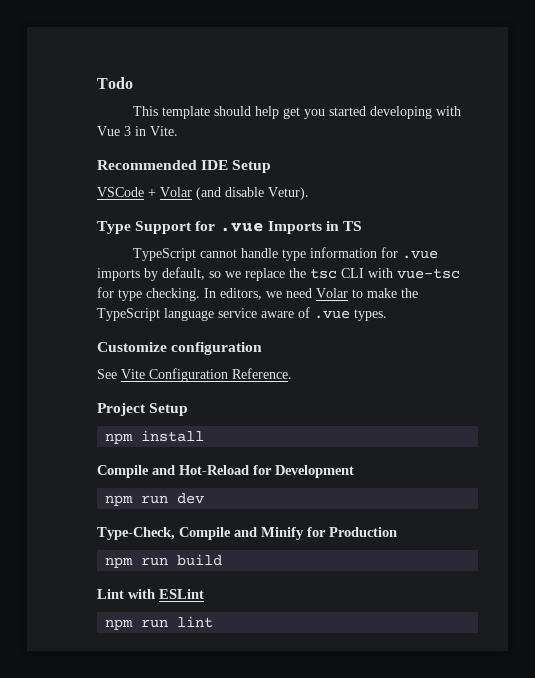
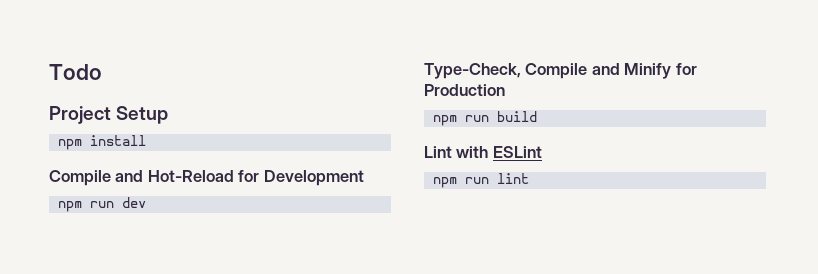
- This template should help get you started developing with Vue 3 in Vite.
- Recommended IDE Setup
- VSCode + Volar (and disable Vetur).
- Type Support for .vue Imports in TS
- TypeScript cannot handle type information for .vue imports by default, so we replace the tsc CLI with vue-tsc for type checking. In editors, we need Volar to make the TypeScript language service aware of .vue types.
- Customize configuration
- See Vite Configuration Reference.

